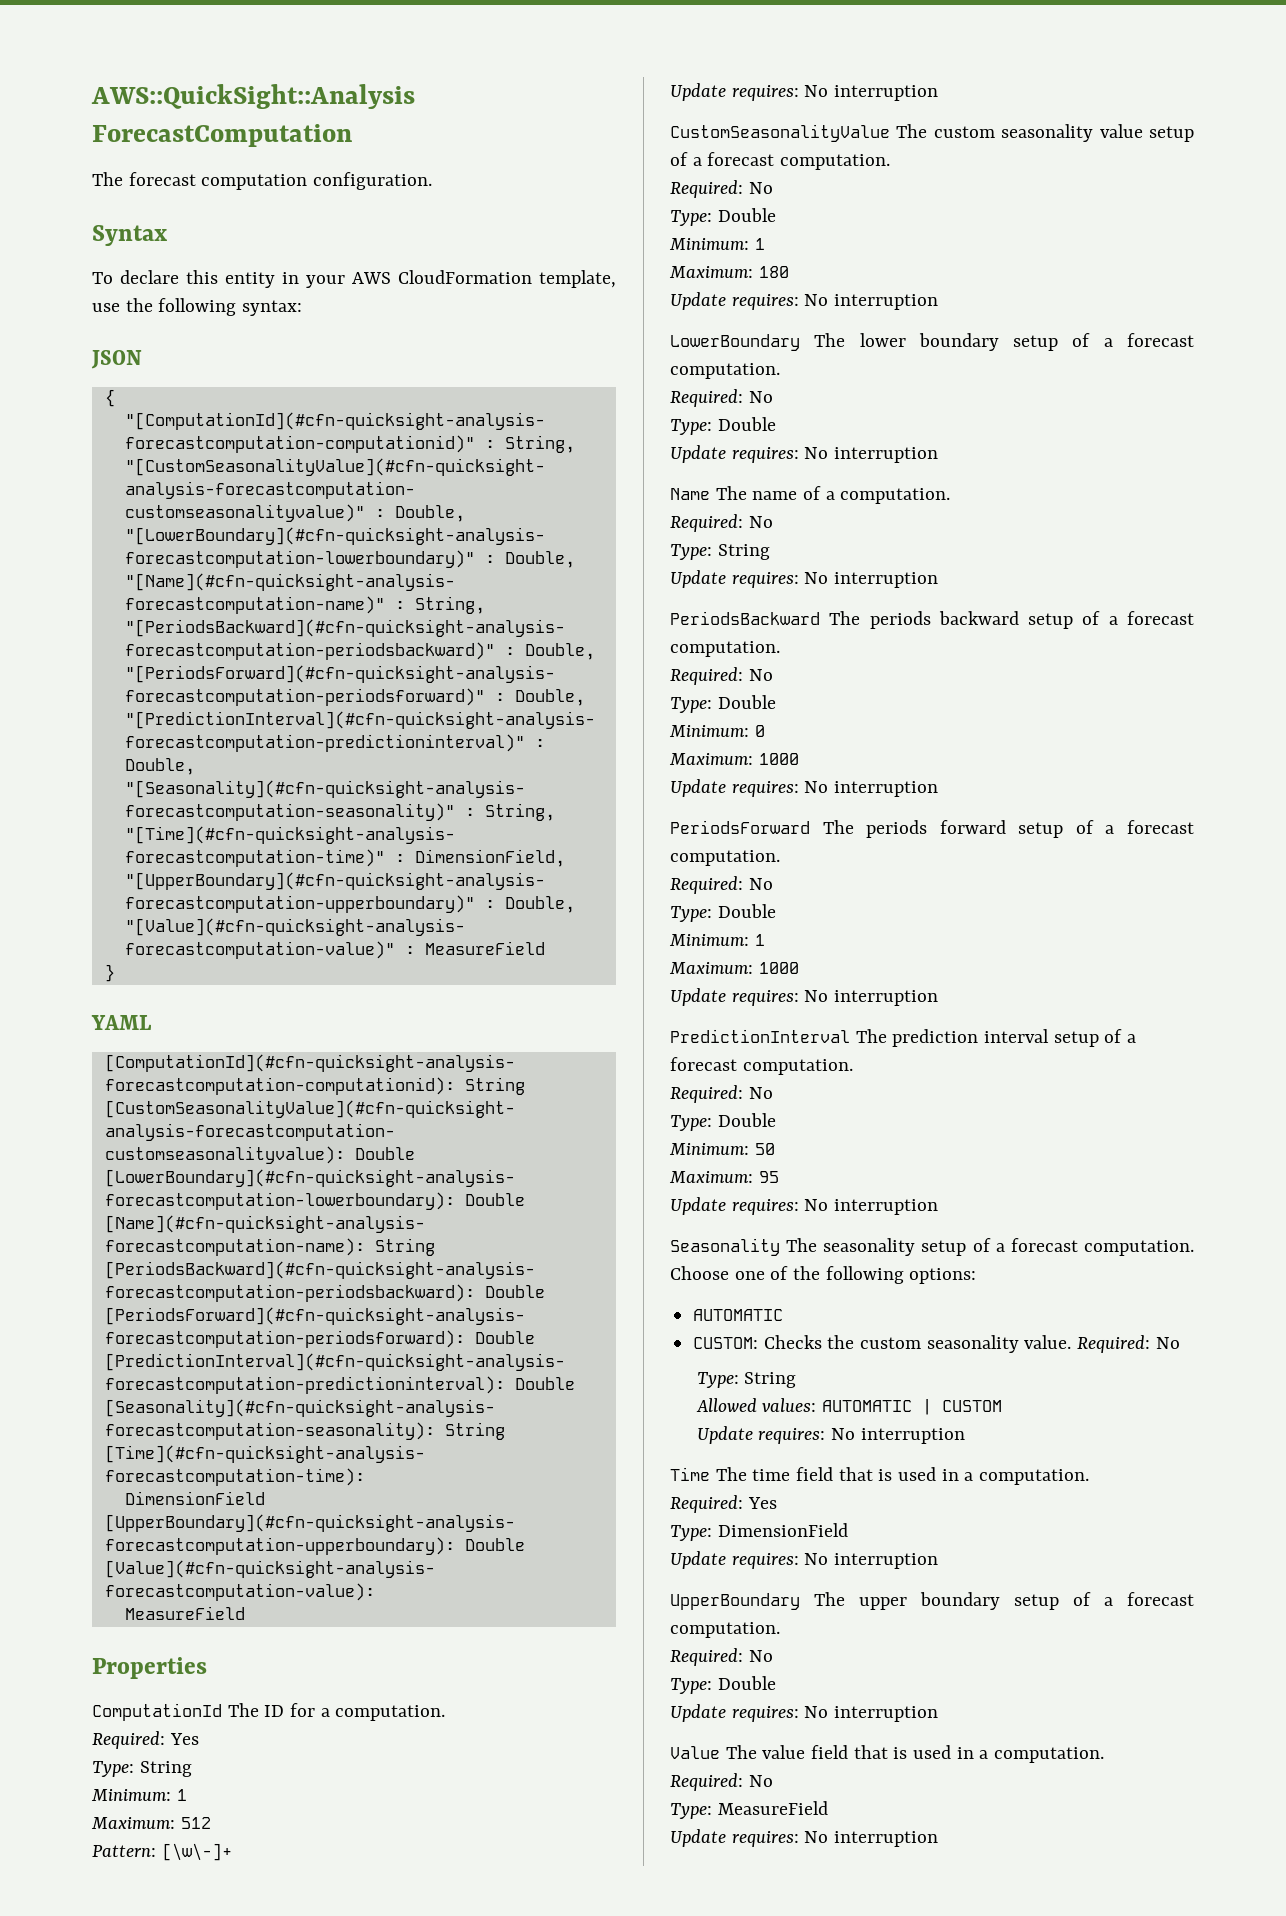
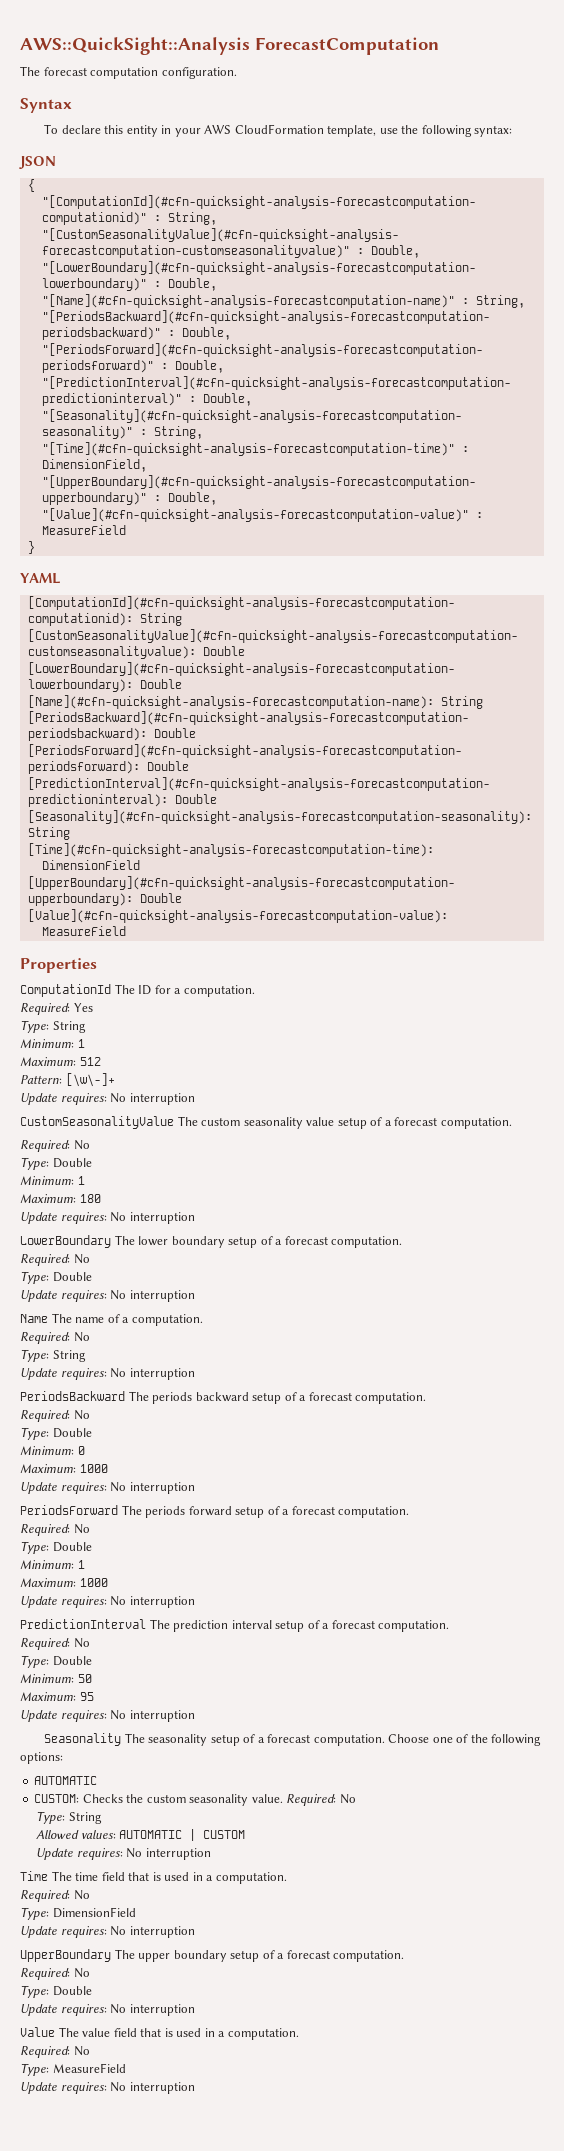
  Time The time field that is used in a computation.
- Required: Yes
+ Required: No

